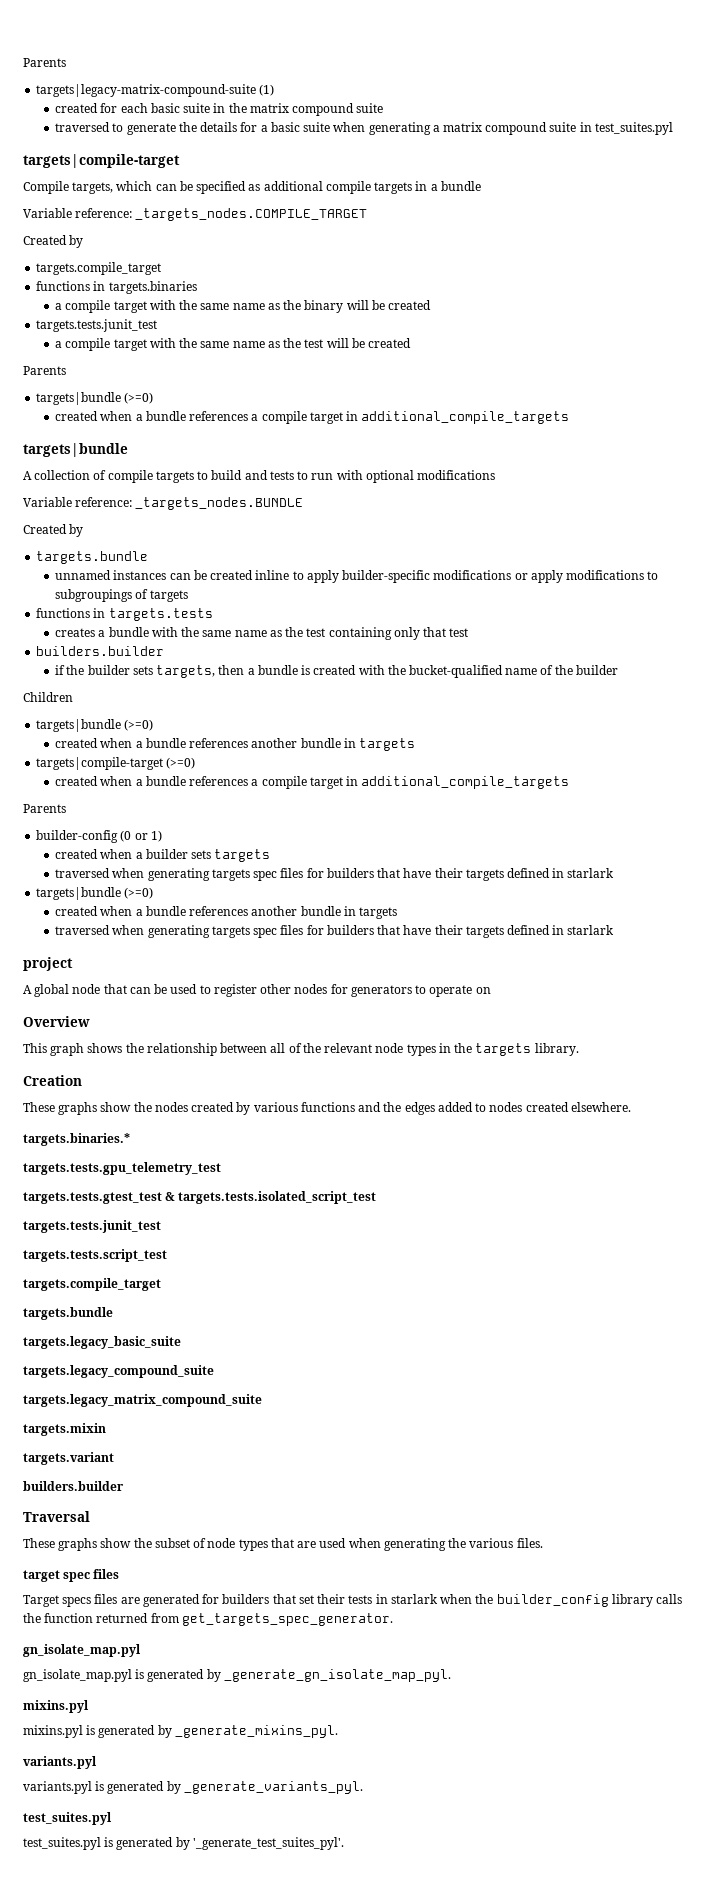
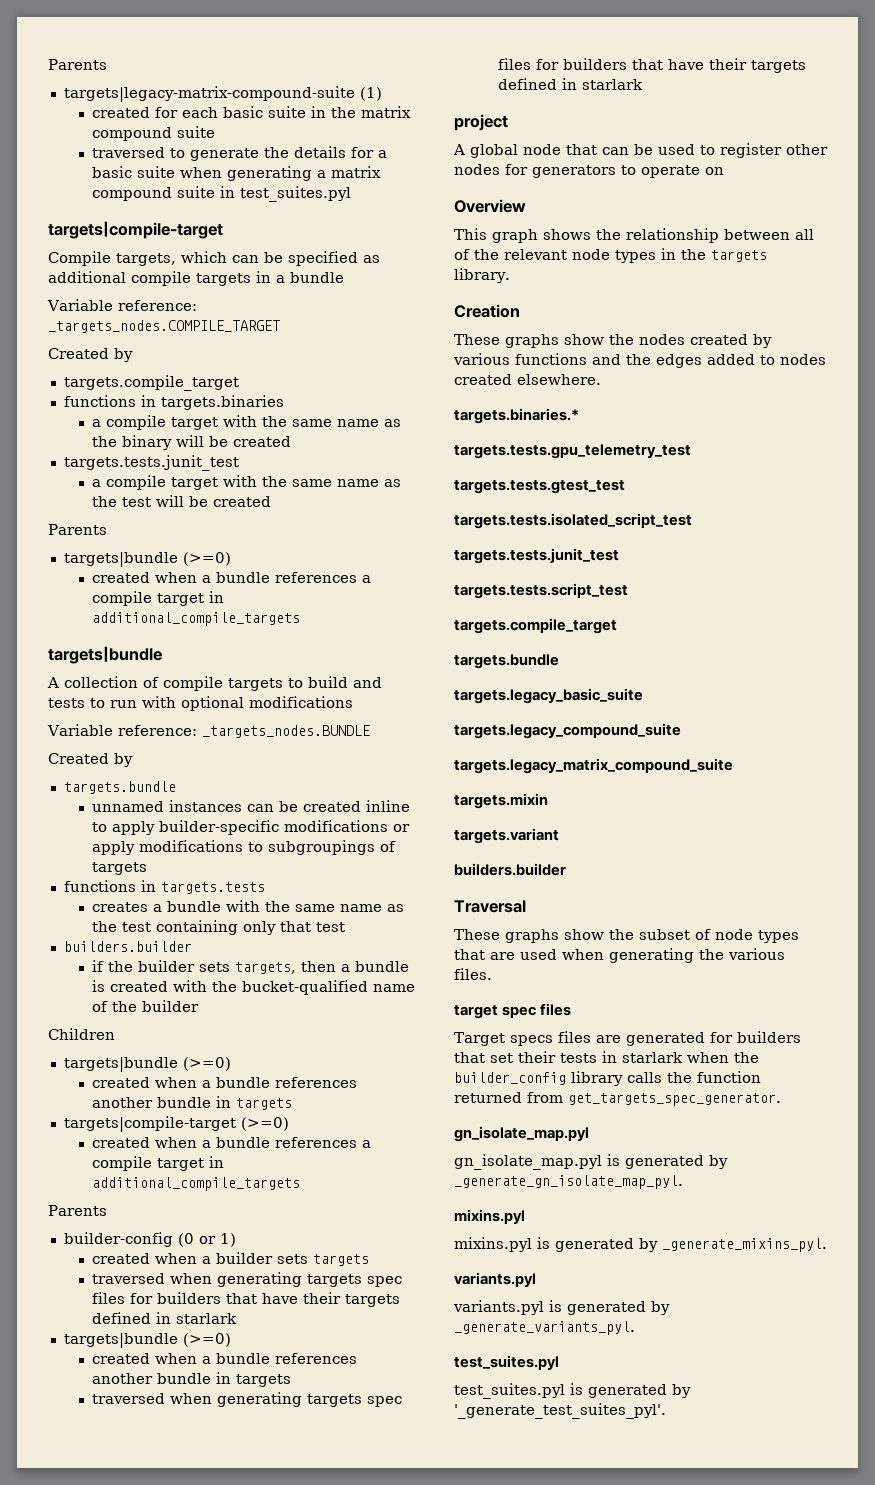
- targets.tests.gtest_test & targets.tests.isolated_script_test
+ targets.tests.gtest_test
+ targets.tests.isolated_script_test

